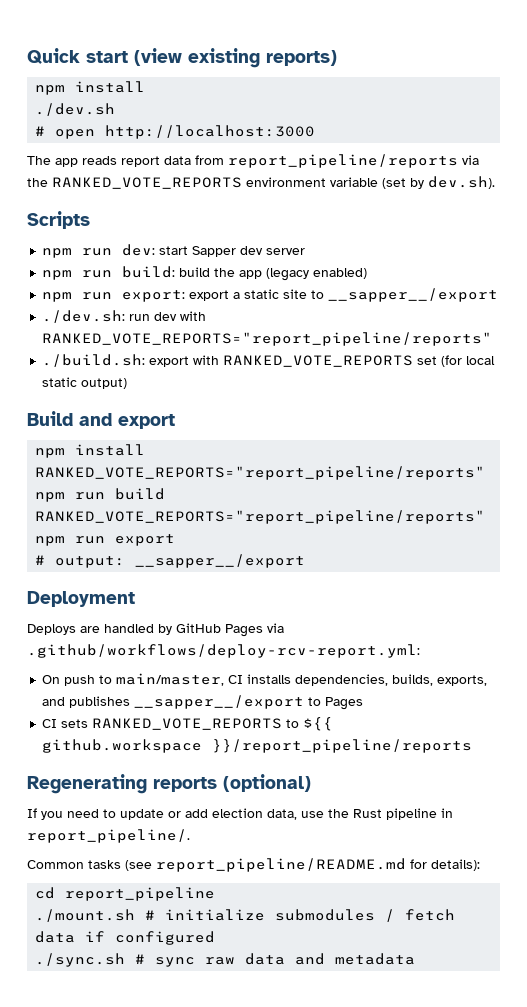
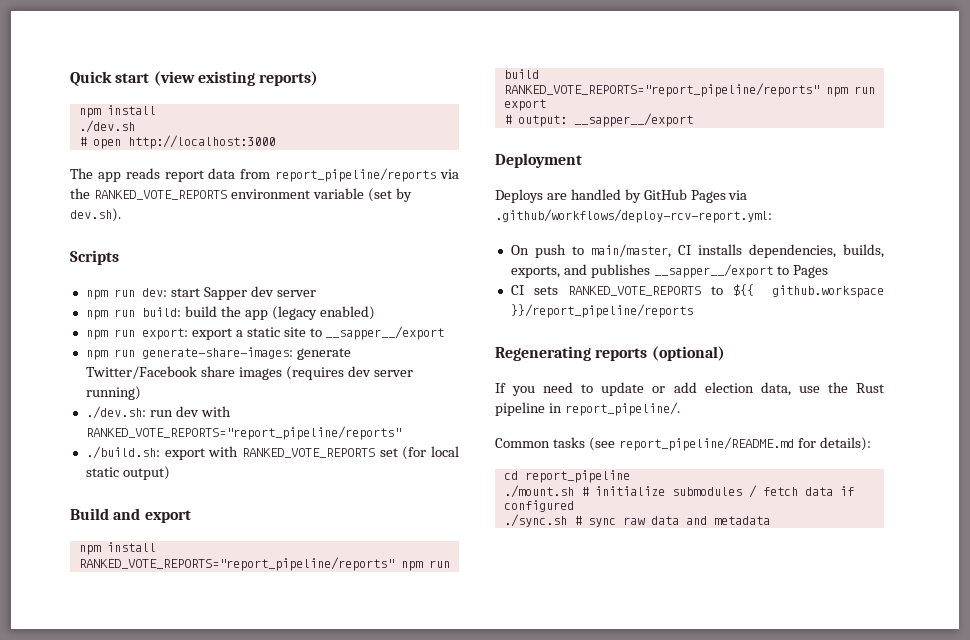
+ npm run generate-share-images: generate Twitter/Facebook share images (requires dev server running)

